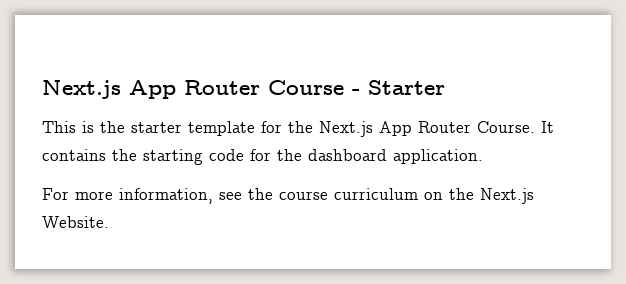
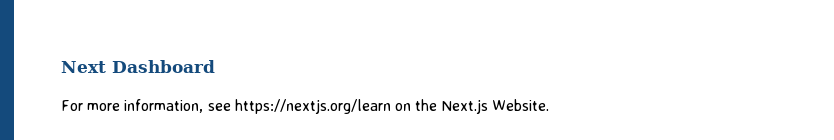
- Next.js App Router Course - Starter
- This is the starter template for the Next.js App Router Course. It contains the starting code for the dashboard application.
+ Next Dashboard
- For more information, see the course curriculum on the Next.js Website.
+ For more information, see https://nextjs.org/learn on the Next.js Website.

